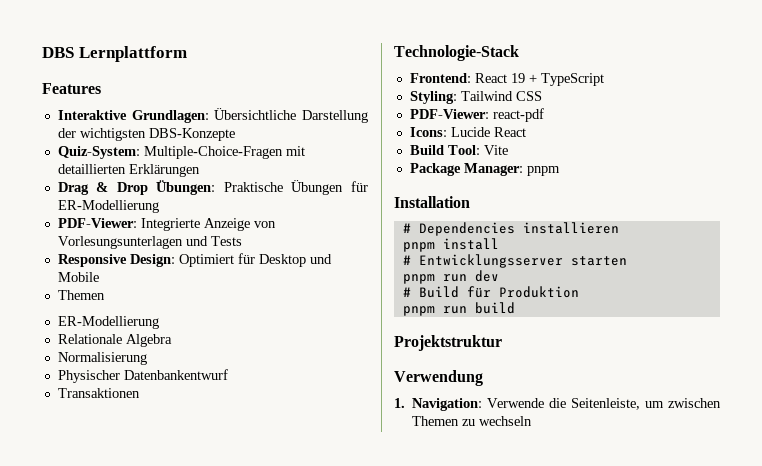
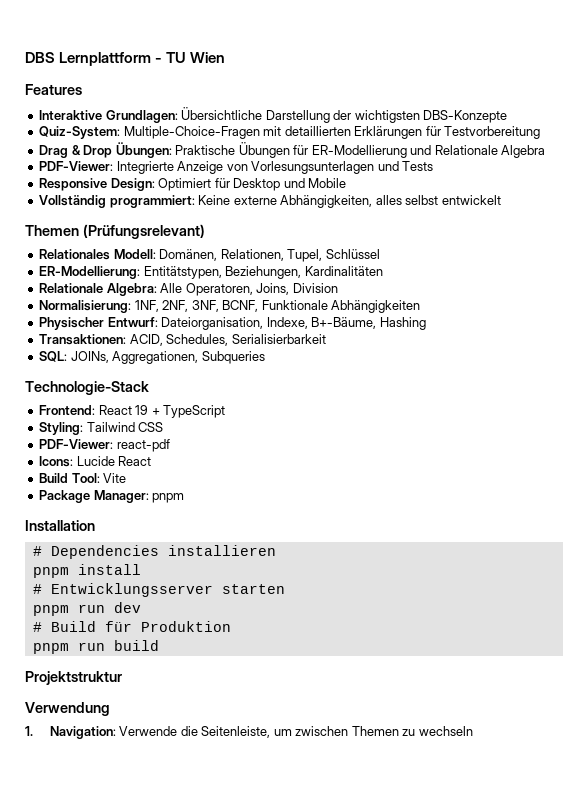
- DBS Lernplattform
+ DBS Lernplattform - TU Wien
- Quiz-System: Multiple-Choice-Fragen mit detaillierten Erklärungen
+ Quiz-System: Multiple-Choice-Fragen mit detaillierten Erklärungen für Testvorbereitung
- Drag & Drop Übungen: Praktische Übungen für ER-Modellierung
+ Drag & Drop Übungen: Praktische Übungen für ER-Modellierung und Relationale Algebra
  Responsive Design: Optimiert für Desktop und Mobile
- Themen
- ER-Modellierung
- Relationale Algebra
- Normalisierung
- Physischer Datenbankentwurf
- Transaktionen
+ Vollständig programmiert: Keine externe Abhängigkeiten, alles selbst entwickelt
+ Themen (Prüfungsrelevant)
+ Relationales Modell: Domänen, Relationen, Tupel, Schlüssel
+ ER-Modellierung: Entitätstypen, Beziehungen, Kardinalitäten
+ Relationale Algebra: Alle Operatoren, Joins, Division
+ Normalisierung: 1NF, 2NF, 3NF, BCNF, Funktionale Abhängigkeiten
+ Physischer Entwurf: Dateiorganisation, Indexe, B+-Bäume, Hashing
+ Transaktionen: ACID, Schedules, Serialisierbarkeit
+ SQL: JOINs, Aggregationen, Subqueries

